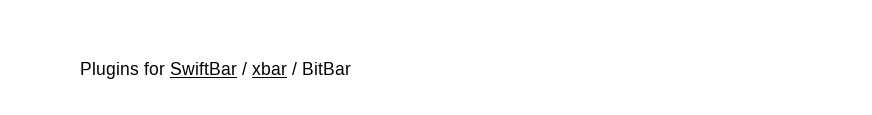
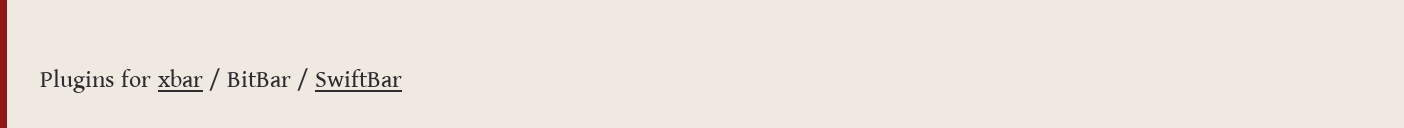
- Plugins for SwiftBar / xbar / BitBar
+ Plugins for xbar / BitBar / SwiftBar

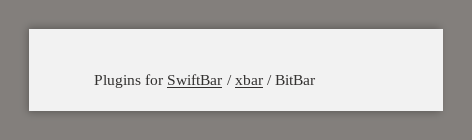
- Plugins for xbar / BitBar / SwiftBar
+ Plugins for SwiftBar / xbar / BitBar

